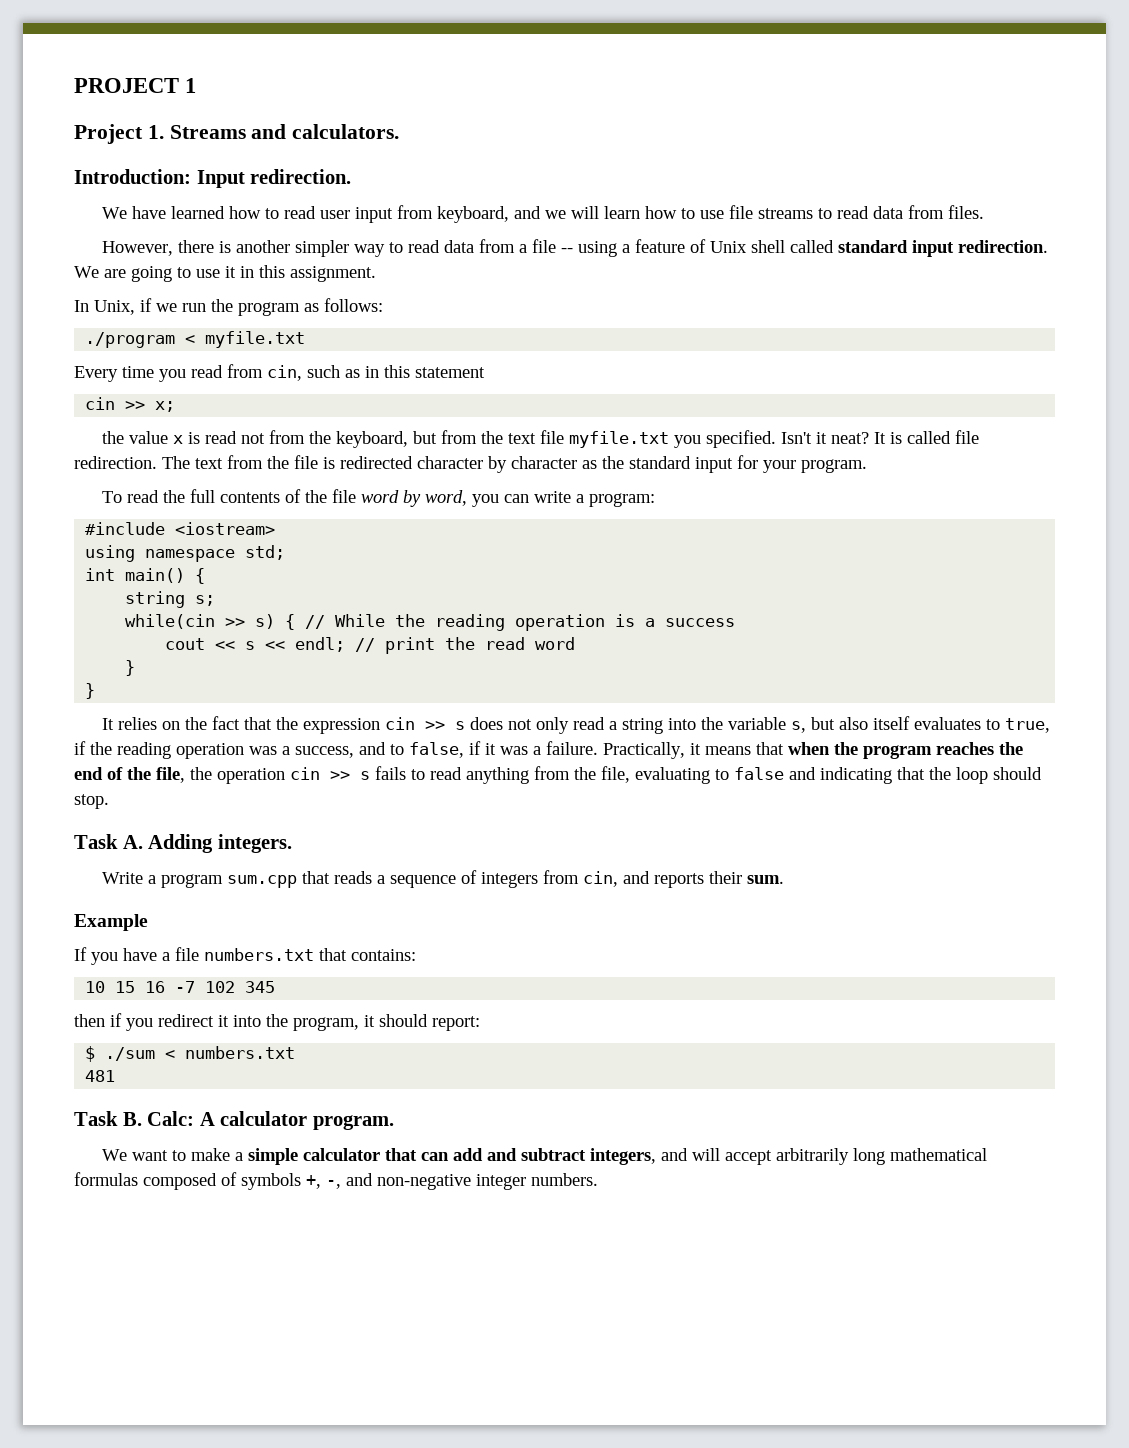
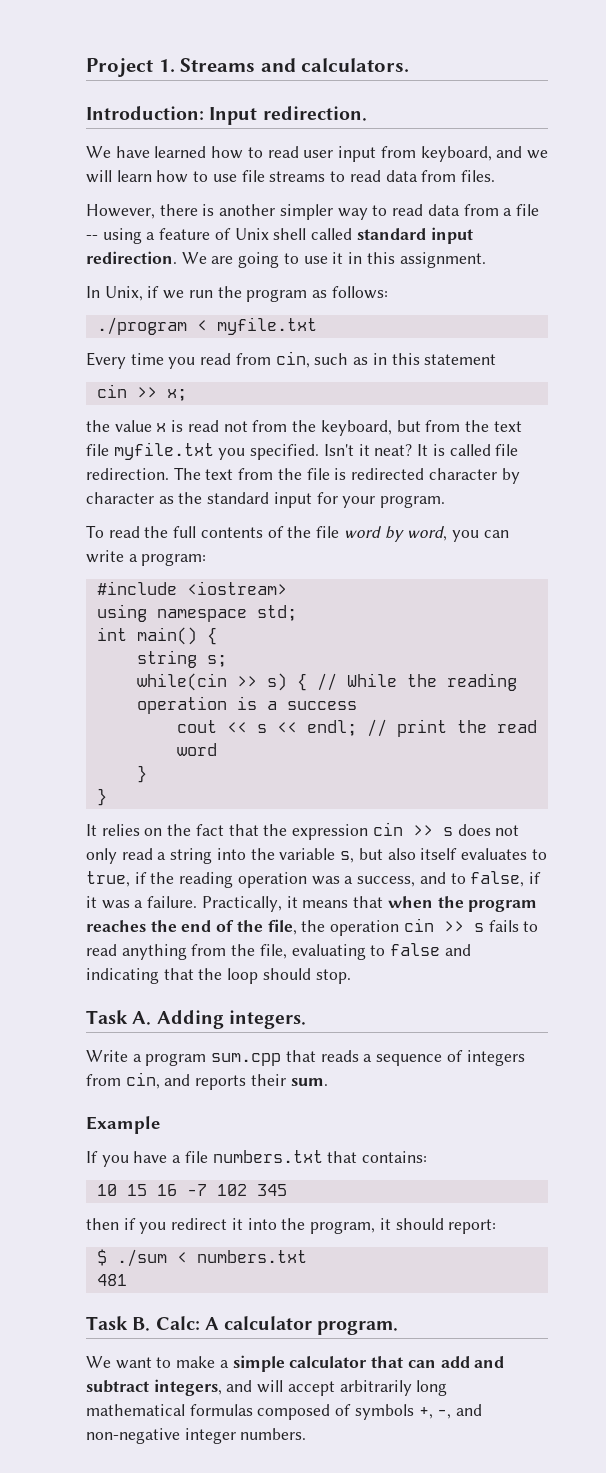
- PROJECT 1

